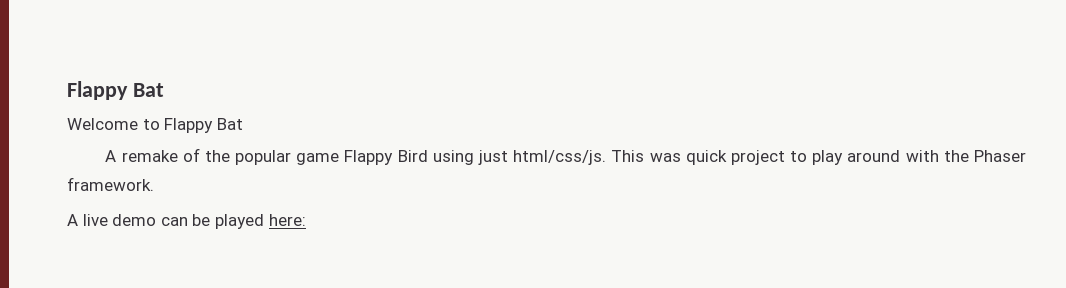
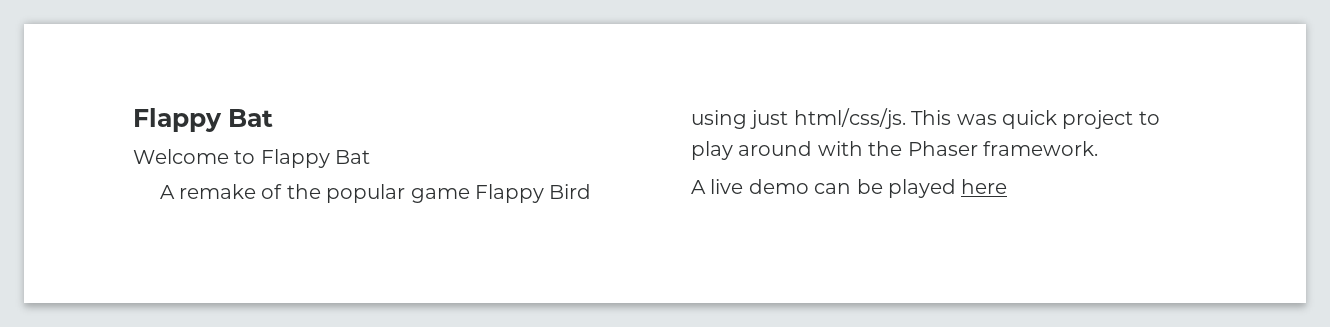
- A live demo can be played here:
+ A live demo can be played here

